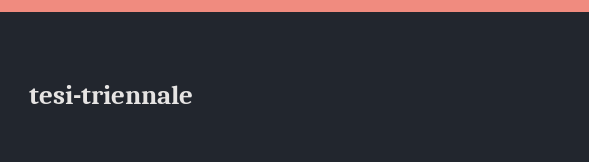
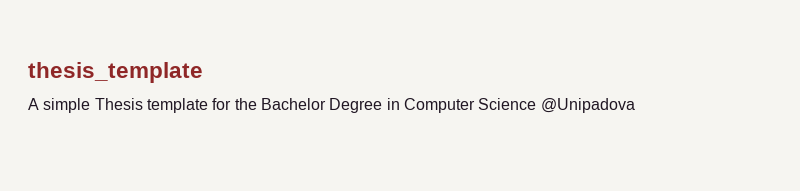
- tesi-triennale
+ thesis_template
+ A simple Thesis template for the Bachelor Degree in Computer Science @Unipadova

